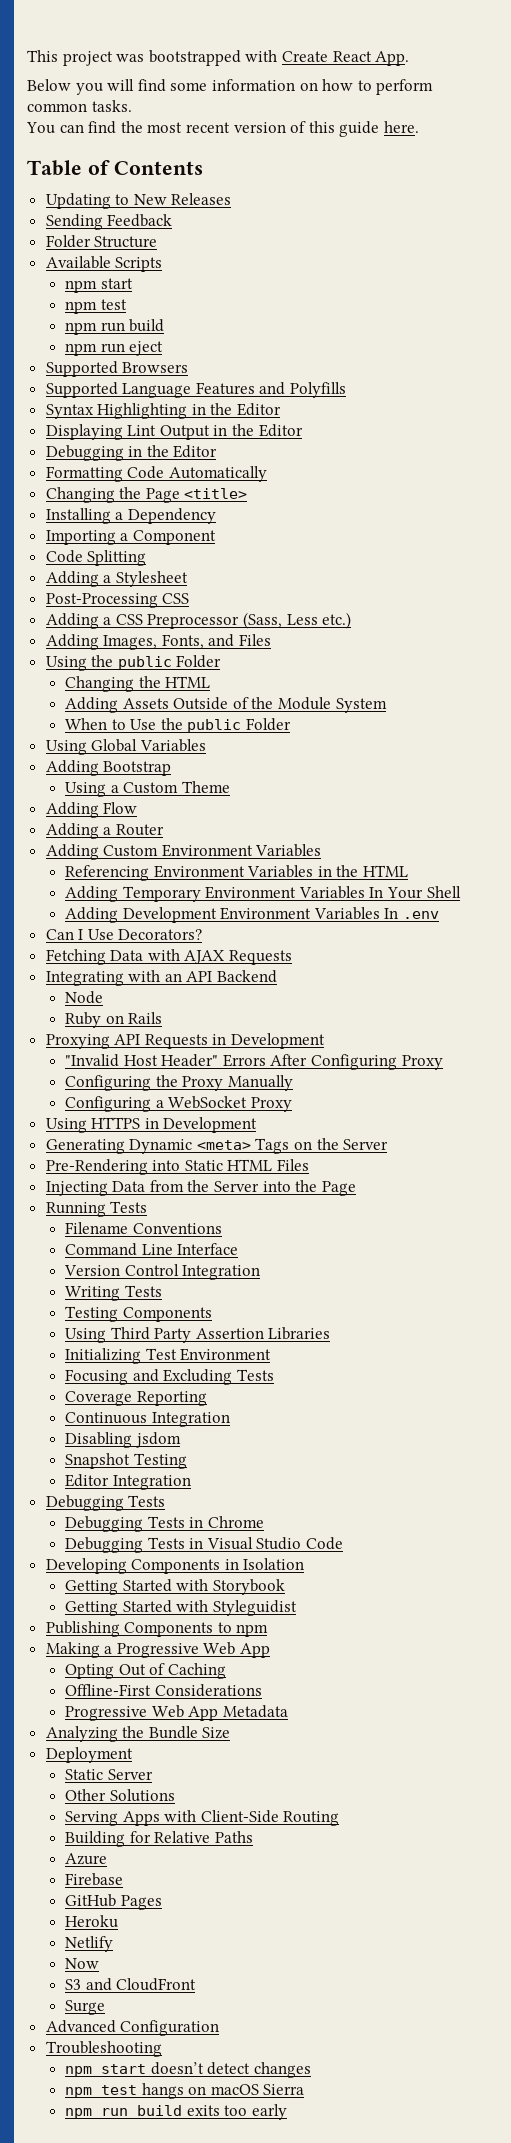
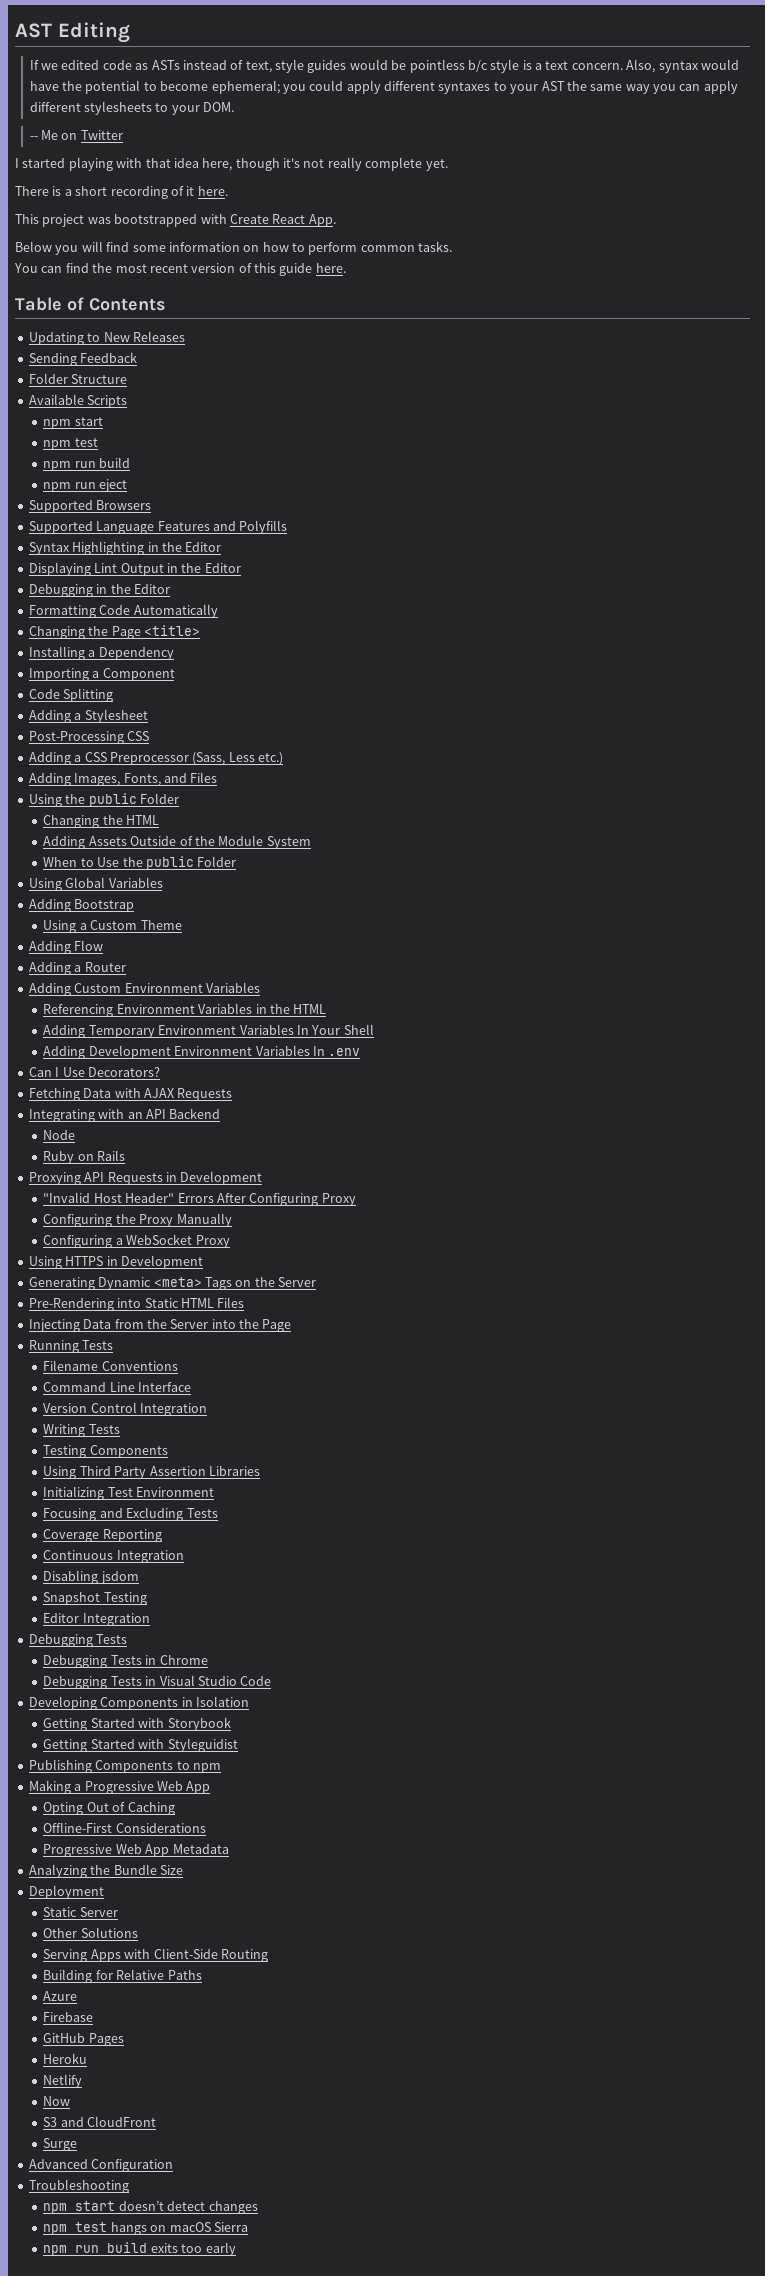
+ AST Editing
+ If we edited code as ASTs instead of text, style guides would be pointless b/c style is a text concern. Also, syntax would have the potential to become ephemeral; you could apply different syntaxes to your AST the same way you can apply different stylesheets to your DOM.
+ -- Me on Twitter
+ I started playing with that idea here, though it's not really complete yet.
+ There is a short recording of it here.

